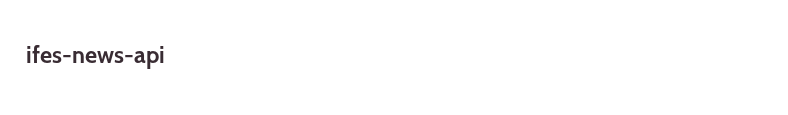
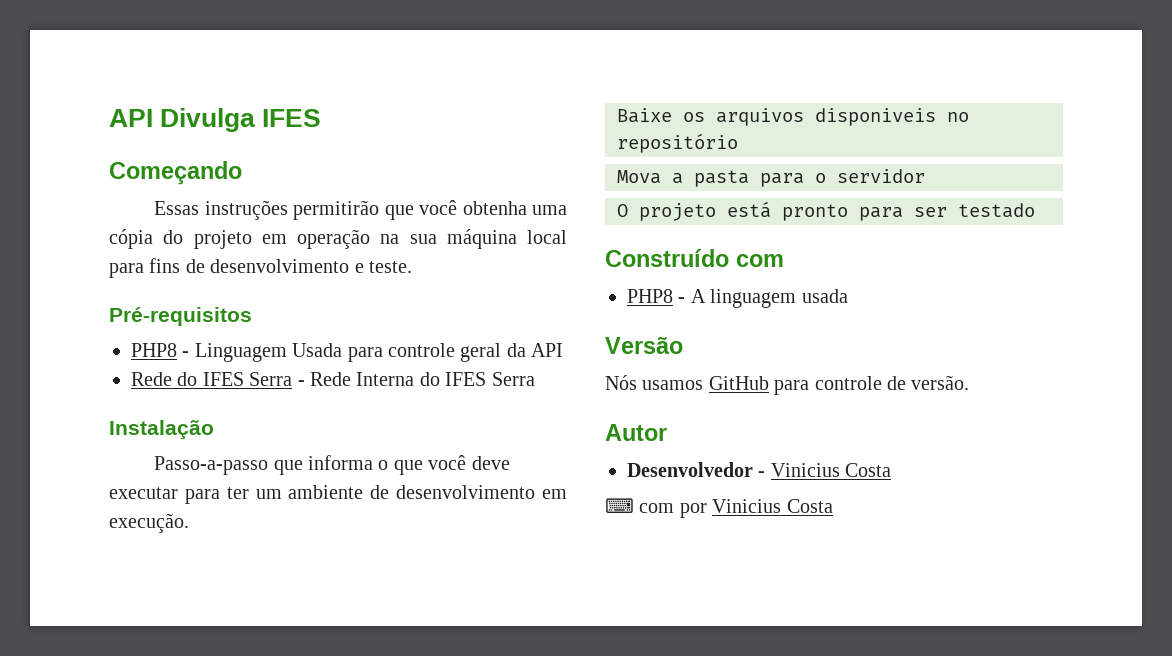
- ifes-news-api
+ API Divulga IFES
+ Começando
+ Essas instruções permitirão que você obtenha uma cópia do projeto em operação na sua máquina local para fins de desenvolvimento e teste.
+ Pré-requisitos
+ PHP8 - Linguagem Usada para controle geral da API
+ Rede do IFES Serra - Rede Interna do IFES Serra
+ Instalação
+ Passo-a-passo que informa o que você deve executar para ter um ambiente de desenvolvimento em execução.
+ Baixe os arquivos disponiveis no repositório
+ Mova a pasta para o servidor
+ O projeto está pronto para ser testado
+ Construído com
+ PHP8 - A linguagem usada
+ Versão
+ Nós usamos GitHub para controle de versão.
+ Autor
+ Desenvolvedor - Vinicius Costa
+ ⌨ com por Vinicius Costa

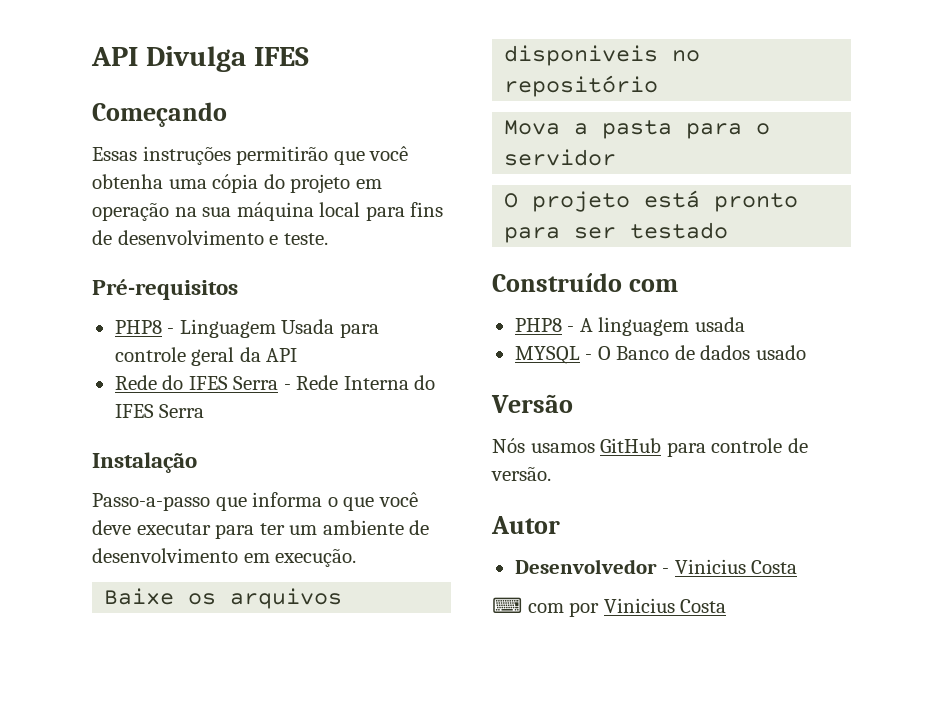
+ MYSQL - O Banco de dados usado

